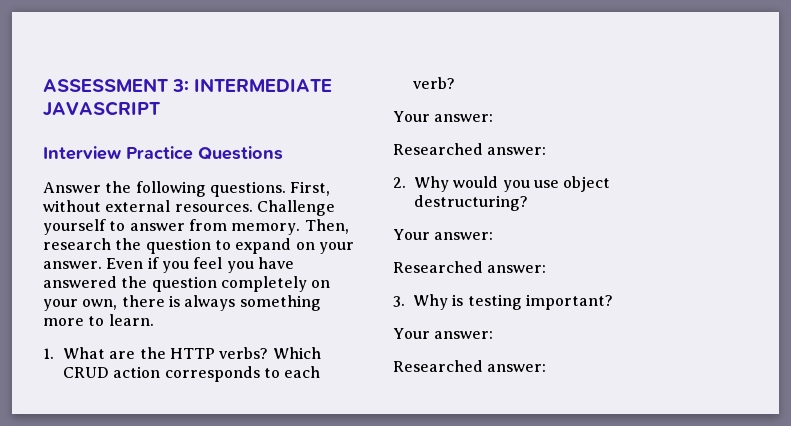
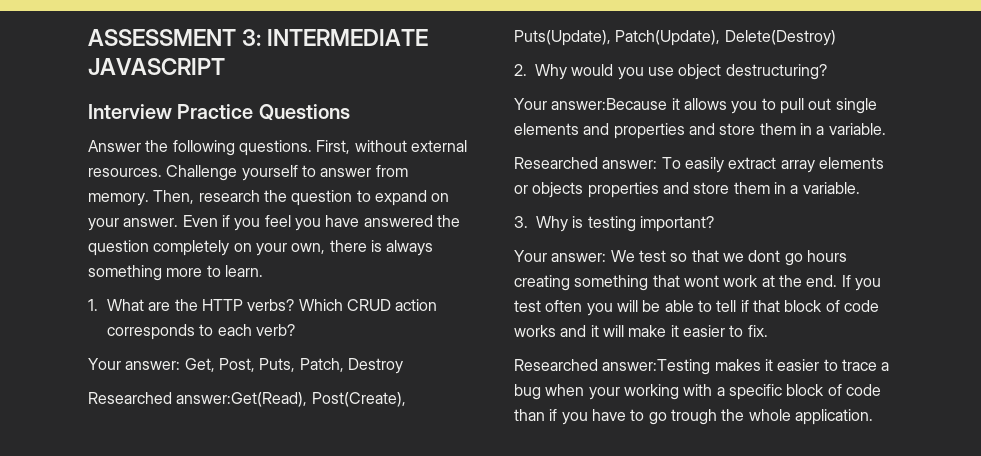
  Which CRUD action corresponds to each verb?
- Your answer:
- Researched answer:
+ Your answer: Get, Post, Puts, Patch, Destroy
+ Researched answer:Get(Read), Post(Create), Puts(Update), Patch(Update), Delete(Destroy)
  2. Why would you use object destructuring?
- Your answer:
- Researched answer:
+ Your answer:Because it allows you to pull out single elements and properties and store them in a variable.
+ Researched answer: To easily extract array elements or objects properties and store them in a variable.
  3. Why is testing important?
- Your answer:
- Researched answer:
+ Your answer: We test so that we dont go hours creating something that wont work at the end. If you test often you will be able to tell if that block of code works and it will make it easier to fix.
+ Researched answer:Testing makes it easier to trace a bug when your working with a specific block of code than if you have to go trough the whole application.

